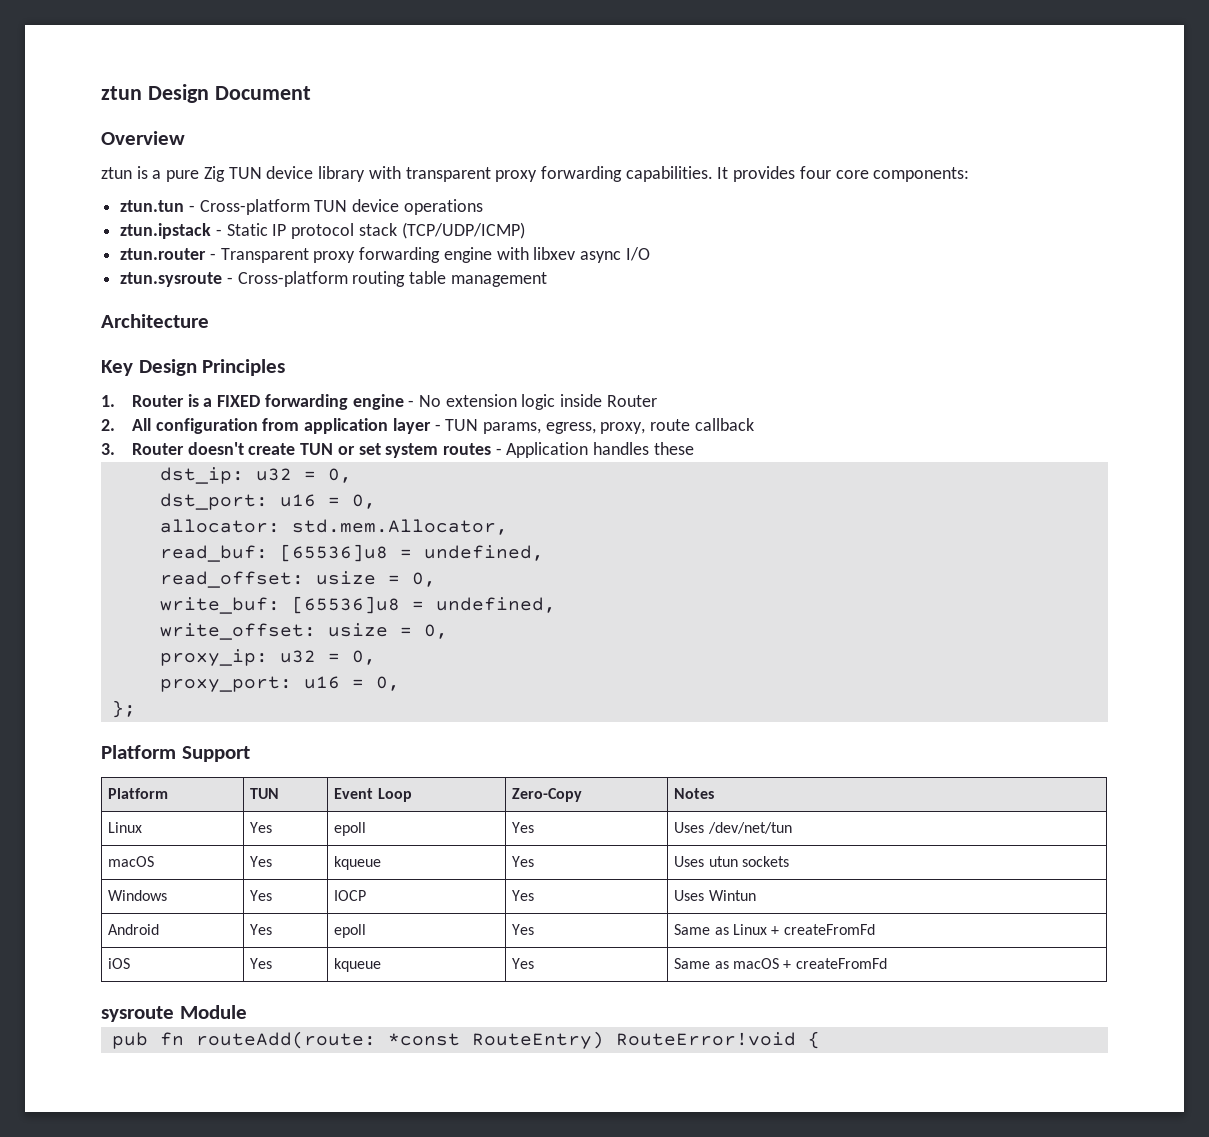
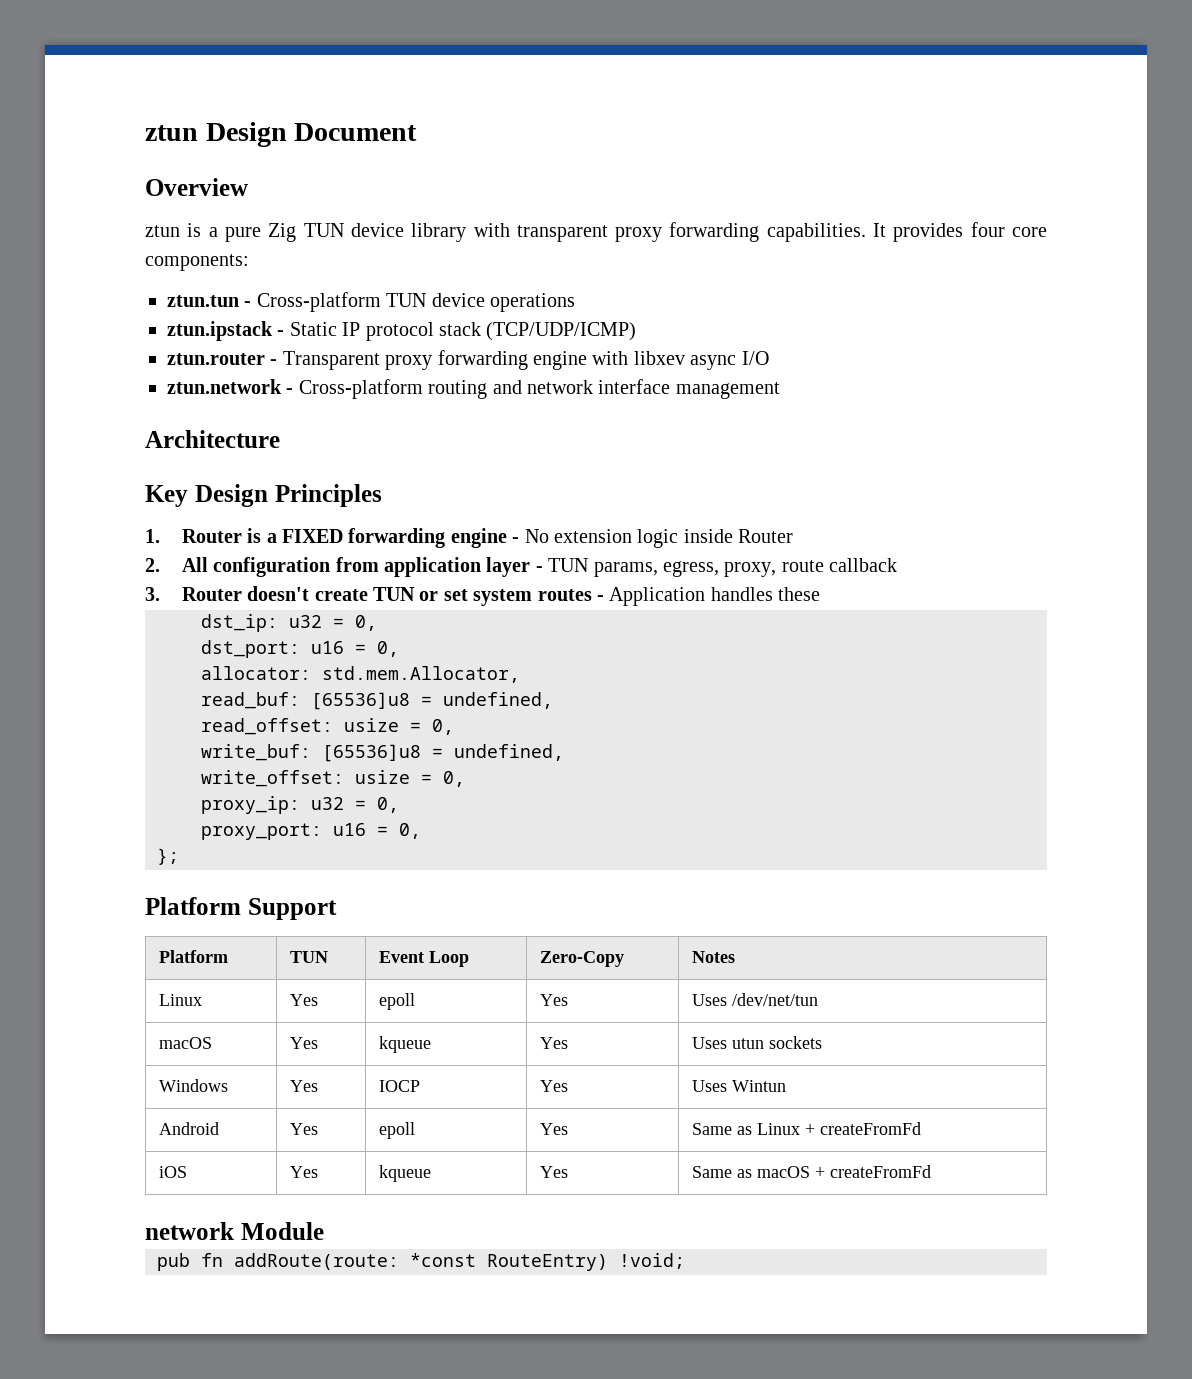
- ztun.sysroute - Cross-platform routing table management
+ ztun.network - Cross-platform routing and network interface management
- sysroute Module
+ network Module
- pub fn routeAdd(route: *const RouteEntry) RouteError!void {
+ pub fn addRoute(route: *const RouteEntry) !void;

